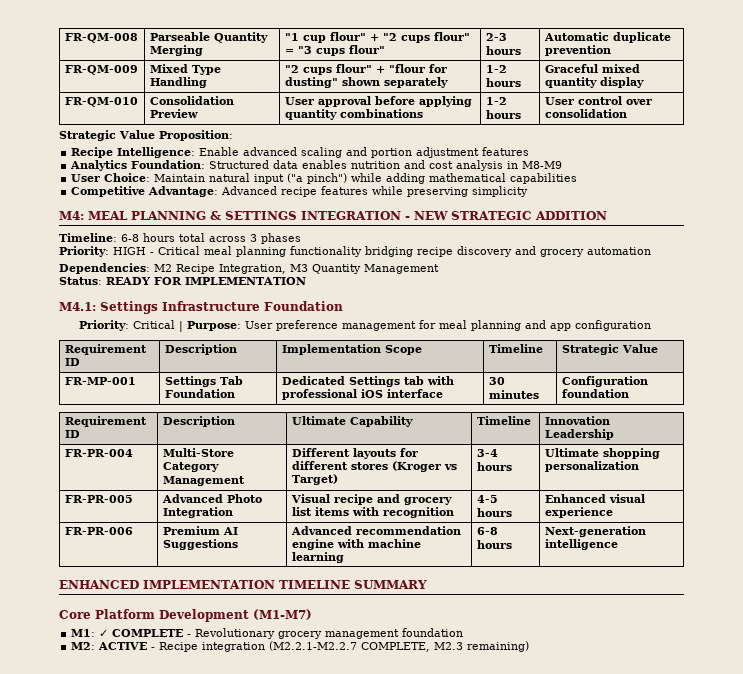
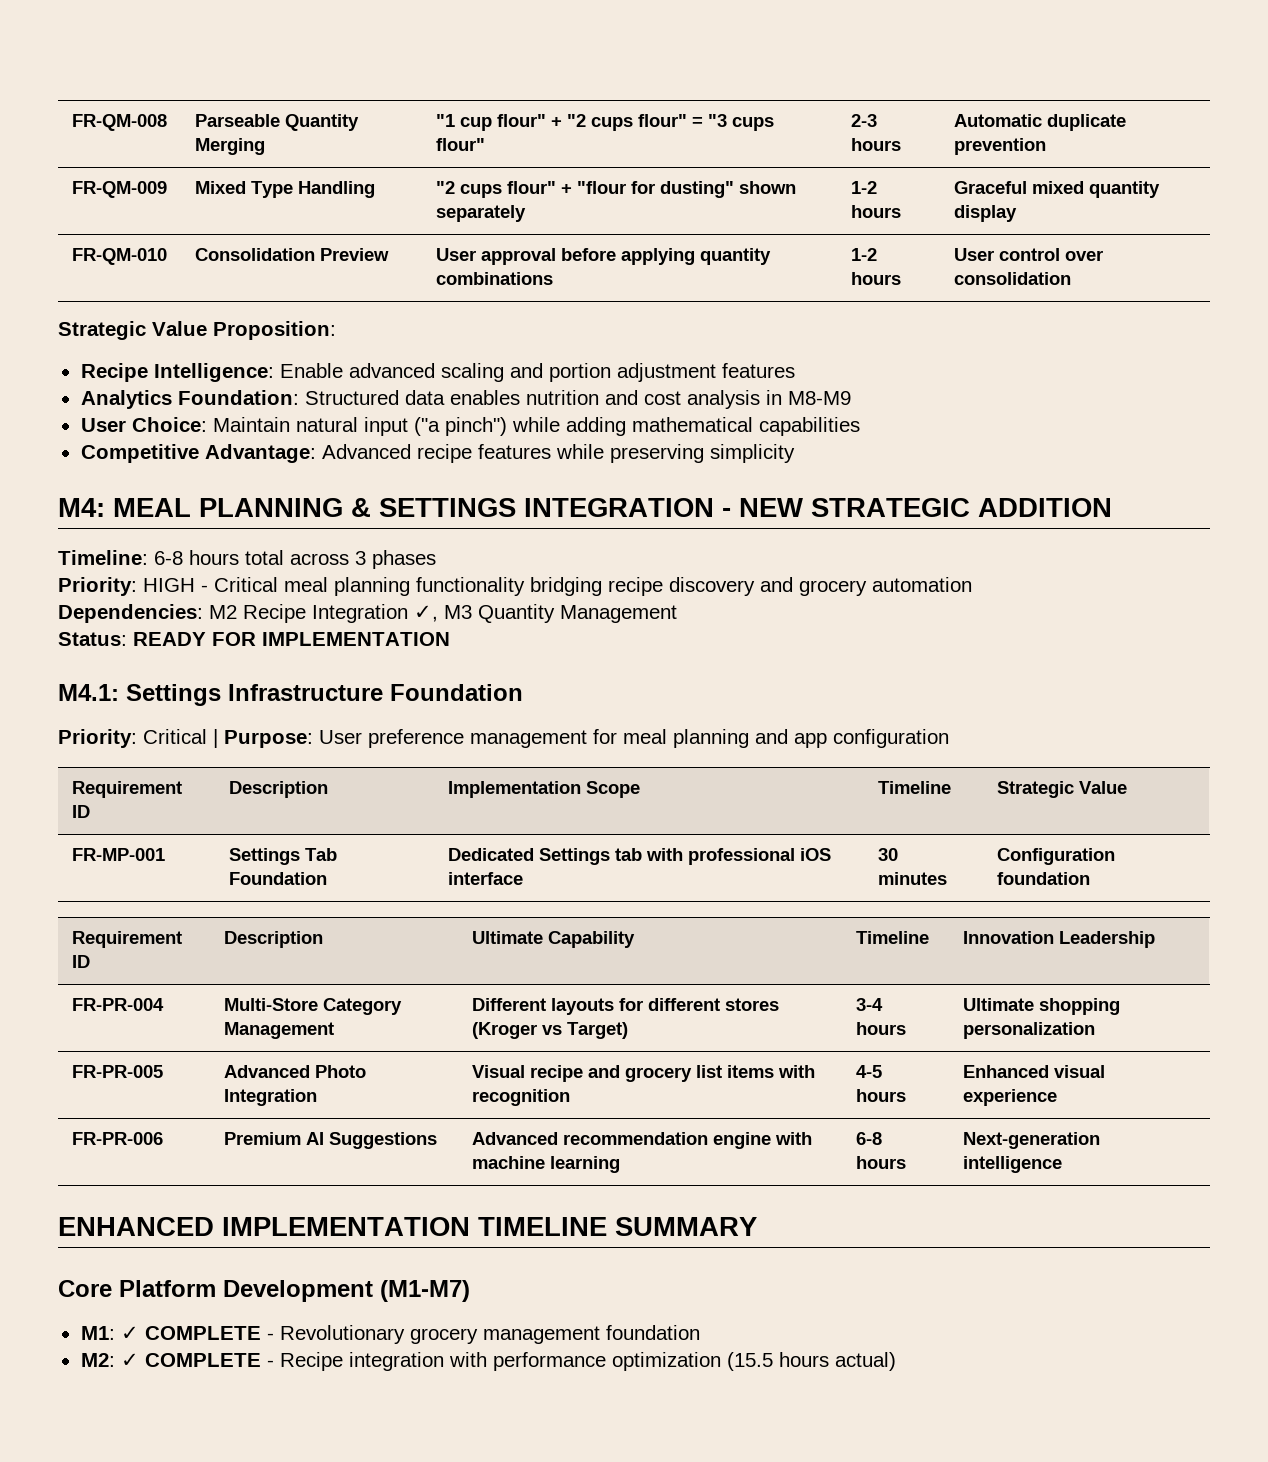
- Dependencies: M2 Recipe Integration, M3 Quantity Management
+ Dependencies: M2 Recipe Integration ✓, M3 Quantity Management
- M2: ACTIVE - Recipe integration (M2.2.1-M2.2.7 COMPLETE, M2.3 remaining)
+ M2: ✓ COMPLETE - Recipe integration with performance optimization (15.5 hours actual)

